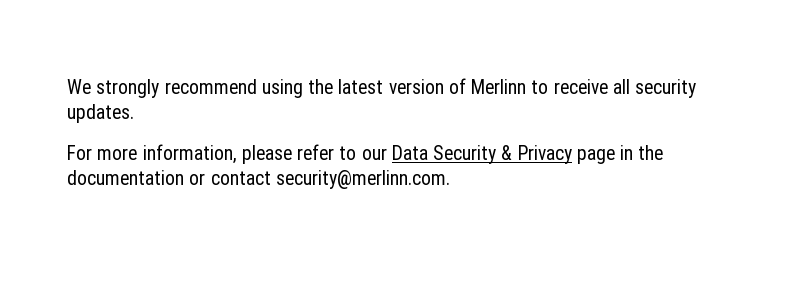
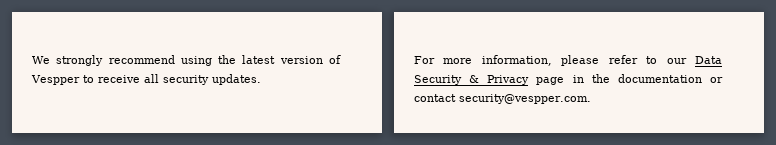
- We strongly recommend using the latest version of Merlinn to receive all security updates.
+ We strongly recommend using the latest version of Vespper to receive all security updates.
- For more information, please refer to our Data Security & Privacy page in the documentation or contact security@merlinn.com.
+ For more information, please refer to our Data Security & Privacy page in the documentation or contact security@vespper.com.

